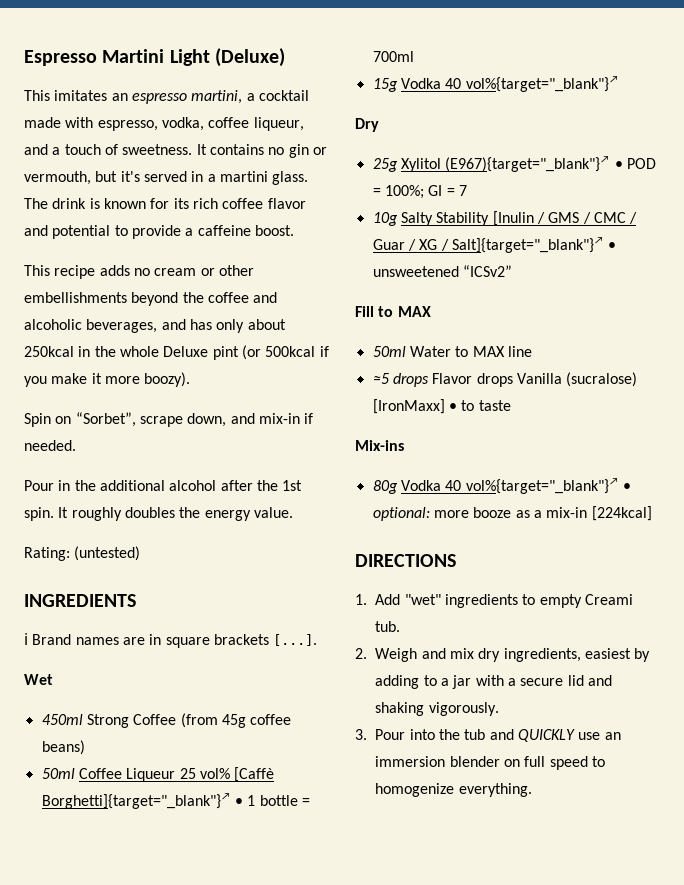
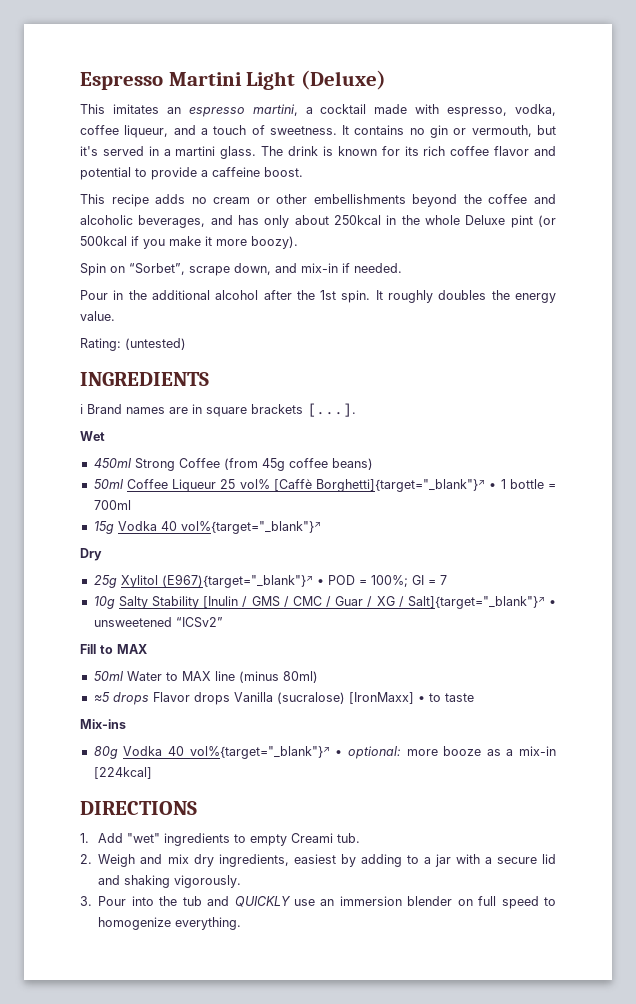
- 50ml Water to MAX line
+ 50ml Water to MAX line (minus 80ml)

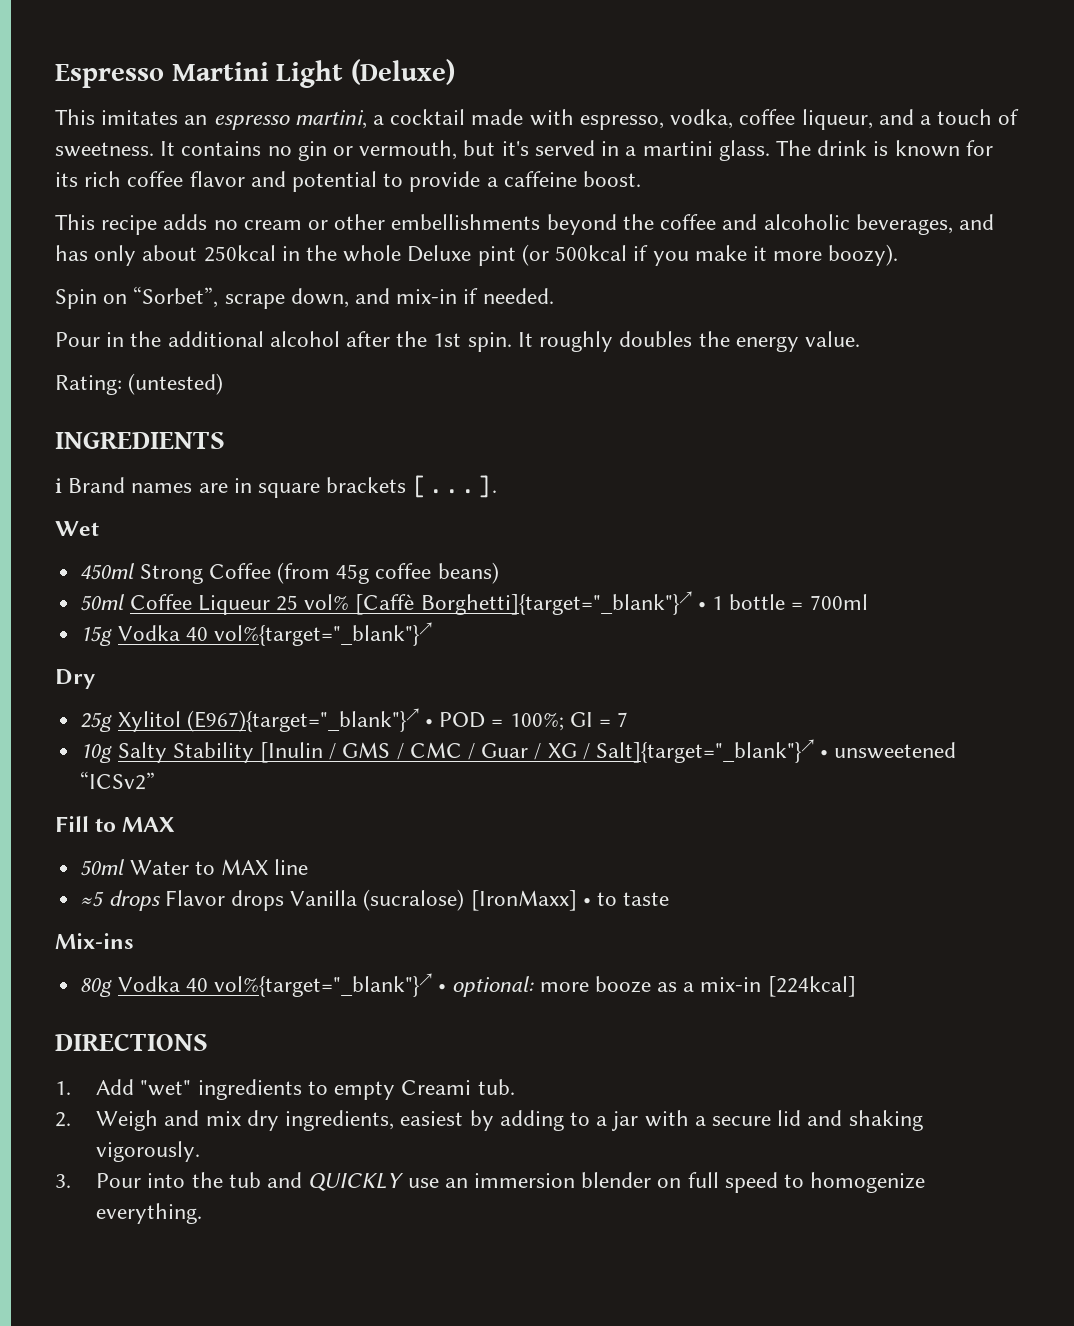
- 50ml Water to MAX line (minus 80ml)
+ 50ml Water to MAX line

